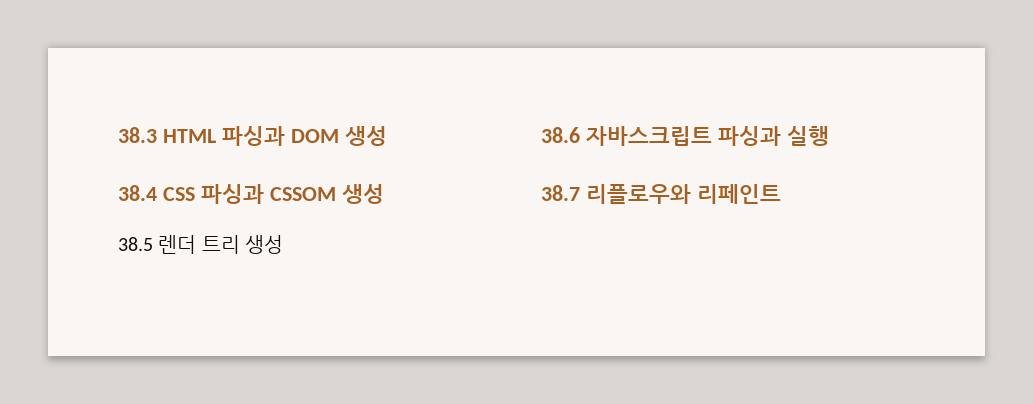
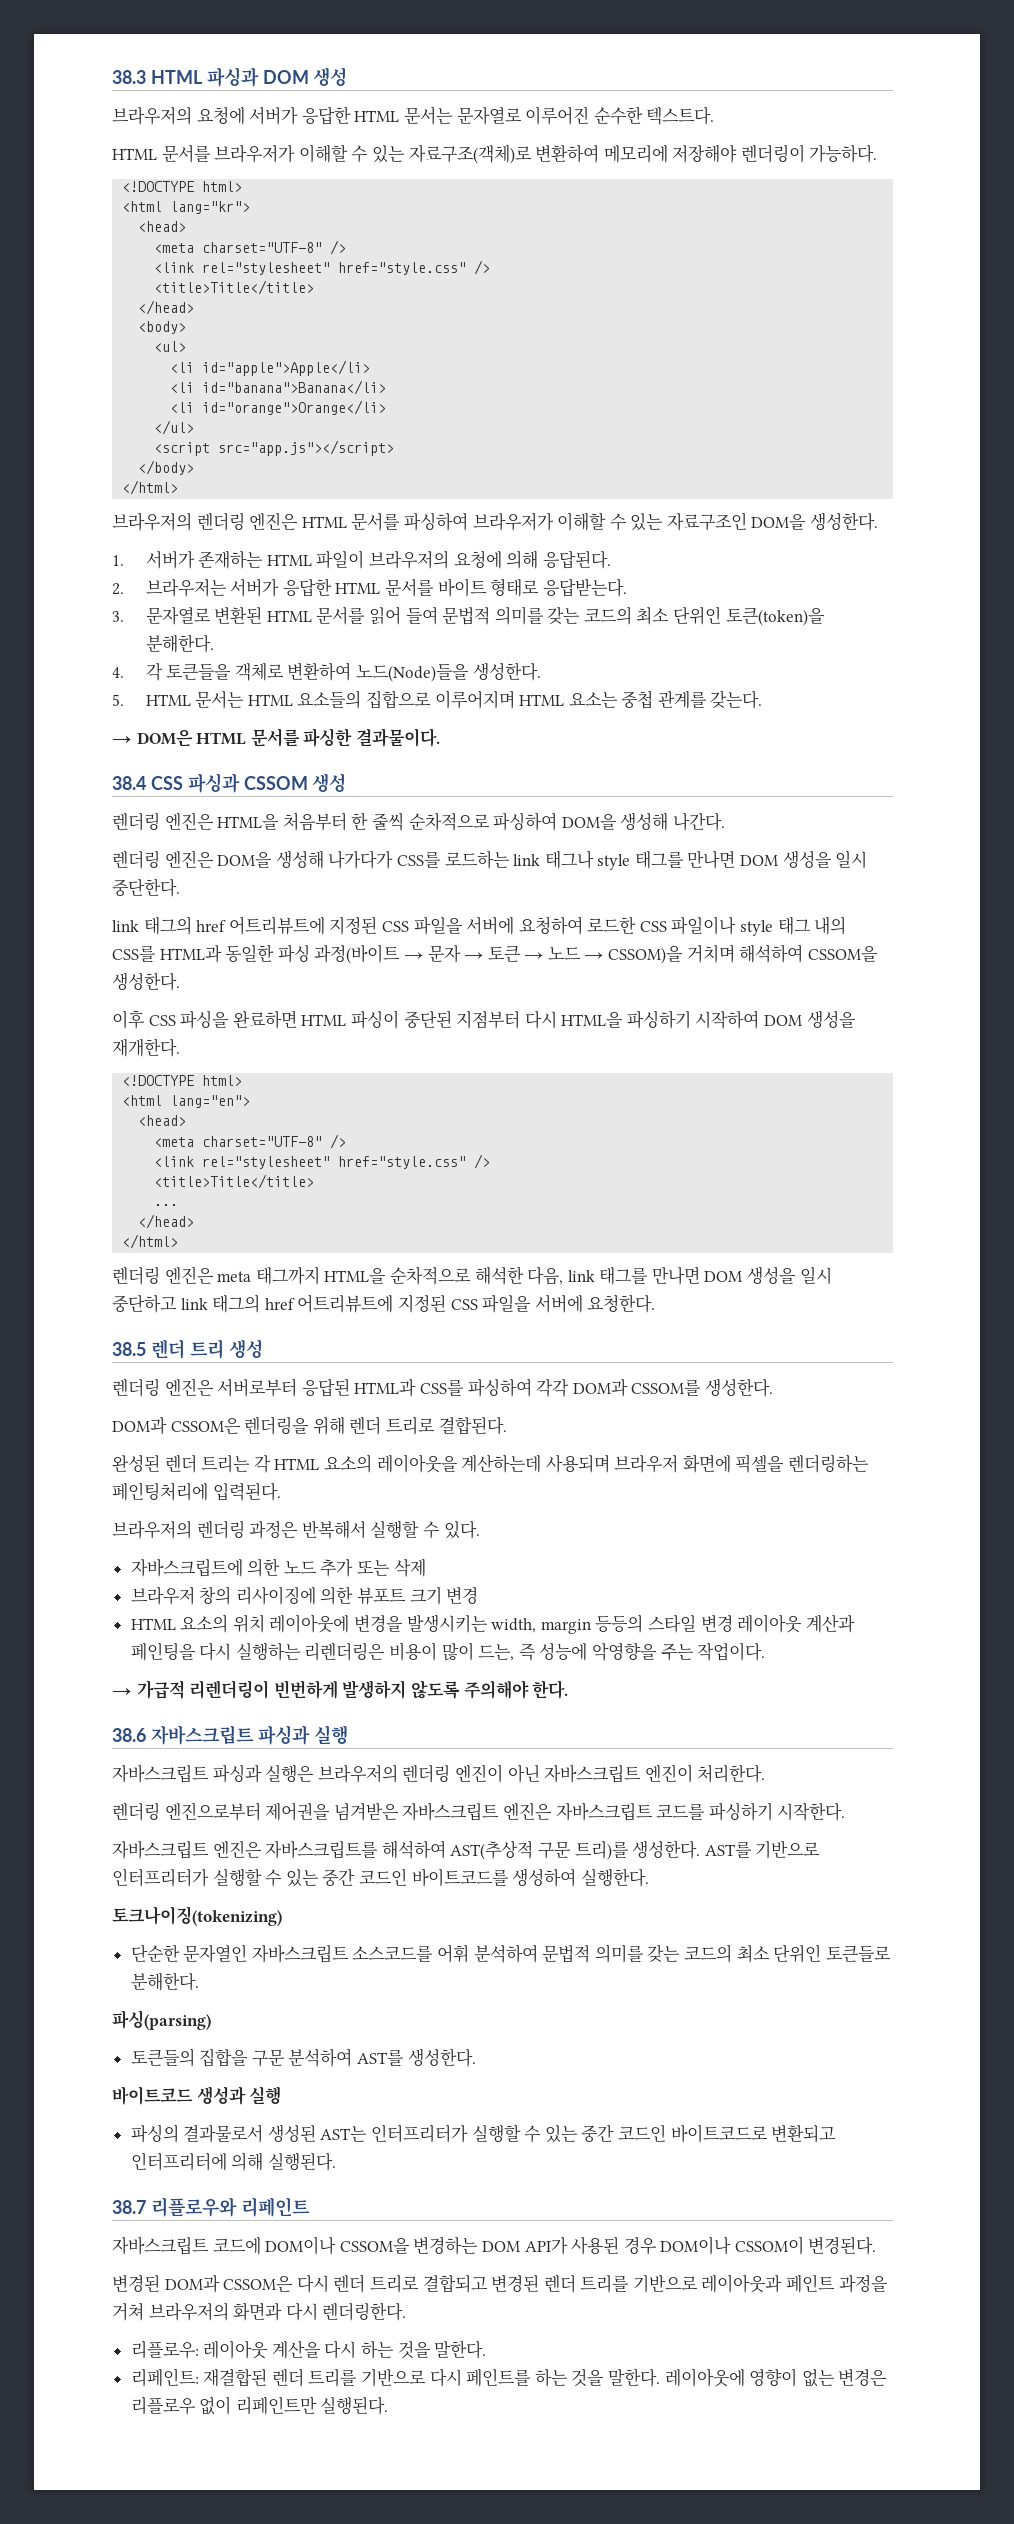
+ 브라우저의 요청에 서버가 응답한 HTML 문서는 문자열로 이루어진 순수한 텍스트다.
+ HTML 문서를 브라우저가 이해할 수 있는 자료구조(객체)로 변환하여 메모리에 저장해야 렌더링이 가능하다.
+ <!DOCTYPE html>
+ <html lang="kr">
+ <head>
+ <meta charset="UTF-8" />
+ <link rel="stylesheet" href="style.css" />
+ <title>Title</title>
+ </head>
+ <body>
+ <ul>
+ <li id="apple">Apple</li>
+ <li id="banana">Banana</li>
+ <li id="orange">Orange</li>
+ </ul>
+ <script src="app.js"></script>
+ </body>
+ </html>
+ 브라우저의 렌더링 엔진은 HTML 문서를 파싱하여 브라우저가 이해할 수 있는 자료구조인 DOM을 생성한다.
+ 1. 서버가 존재하는 HTML 파일이 브라우저의 요청에 의해 응답된다.
+ 2. 브라우저는 서버가 응답한 HTML 문서를 바이트 형태로 응답받는다.
+ 3. 문자열로 변환된 HTML 문서를 읽어 들여 문법적 의미를 갖는 코드의 최소 단위인 토큰(token)을 분해한다.
+ 4. 각 토큰들을 객체로 변환하여 노드(Node)들을 생성한다.
+ 5. HTML 문서는 HTML 요소들의 집합으로 이루어지며 HTML 요소는 중첩 관계를 갖는다.
+ → DOM은 HTML 문서를 파싱한 결과물이다.
+ 렌더링 엔진은 HTML을 처음부터 한 줄씩 순차적으로 파싱하여 DOM을 생성해 나간다.
+ 렌더링 엔진은 DOM을 생성해 나가다가 CSS를 로드하는 link 태그나 style 태그를 만나면 DOM 생성을 일시 중단한다.
+ link 태그의 href 어트리뷰트에 지정된 CSS 파일을 서버에 요청하여 로드한 CSS 파일이나 style 태그 내의 CSS를 HTML과 동일한 파싱 과정(바이트 → 문자 → 토큰 → 노드 → CSSOM)을 거치며 해석하여 CSSOM을 생성한다.
+ 이후 CSS 파싱을 완료하면 HTML 파싱이 중단된 지점부터 다시 HTML을 파싱하기 시작하여 DOM 생성을 재개한다.
+ <!DOCTYPE html>
+ <html lang="en">
+ <head>
+ <meta charset="UTF-8" />
+ <link rel="stylesheet" href="style.css" />
+ <title>Title</title>
+ ...
+ </head>
+ </html>
+ 렌더링 엔진은 meta 태그까지 HTML을 순차적으로 해석한 다음, link 태그를 만나면 DOM 생성을 일시 중단하고 link 태그의 href 어트리뷰트에 지정된 CSS 파일을 서버에 요청한다.
  38.5 렌더 트리 생성
+ 렌더링 엔진은 서버로부터 응답된 HTML과 CSS를 파싱하여 각각 DOM과 CSSOM를 생성한다.
+ DOM과 CSSOM은 렌더링을 위해 렌더 트리로 결합된다.
+ 완성된 렌더 트리는 각 HTML 요소의 레이아웃을 계산하는데 사용되며 브라우저 화면에 픽셀을 렌더링하는 페인팅처리에 입력된다.
+ 브라우저의 렌더링 과정은 반복해서 실행할 수 있다.
+ 자바스크립트에 의한 노드 추가 또는 삭제
+ 브라우저 창의 리사이징에 의한 뷰포트 크기 변경
+ HTML 요소의 위치 레이아웃에 변경을 발생시키는 width, margin 등등의 스타일 변경 레이아웃 계산과 페인팅을 다시 실행하는 리렌더링은 비용이 많이 드는, 즉 성능에 악영향을 주는 작업이다.
+ → 가급적 리렌더링이 빈번하게 발생하지 않도록 주의해야 한다.
  38.6 자바스크립트 파싱과 실행
+ 자바스크립트 파싱과 실행은 브라우저의 렌더링 엔진이 아닌 자바스크립트 엔진이 처리한다.
+ 렌더링 엔진으로부터 제어권을 넘겨받은 자바스크립트 엔진은 자바스크립트 코드를 파싱하기 시작한다.
+ 자바스크립트 엔진은 자바스크립트를 해석하여 AST(추상적 구문 트리)를 생성한다. AST를 기반으로 인터프리터가 실행할 수 있는 중간 코드인 바이트코드를 생성하여 실행한다.
+ 토크나이징(tokenizing)
+ 단순한 문자열인 자바스크립트 소스코드를 어휘 분석하여 문법적 의미를 갖는 코드의 최소 단위인 토큰들로 분해한다.
+ 파싱(parsing)
+ 토큰들의 집합을 구문 분석하여 AST를 생성한다.
+ 바이트코드 생성과 실행
+ 파싱의 결과물로서 생성된 AST는 인터프리터가 실행할 수 있는 중간 코드인 바이트코드로 변환되고 인터프리터에 의해 실행된다.
  38.7 리플로우와 리페인트
+ 자바스크립트 코드에 DOM이나 CSSOM을 변경하는 DOM API가 사용된 경우 DOM이나 CSSOM이 변경된다.
+ 변경된 DOM과 CSSOM은 다시 렌더 트리로 결합되고 변경된 렌더 트리를 기반으로 레이아웃과 페인트 과정을 거쳐 브라우저의 화면과 다시 렌더링한다.
+ 리플로우: 레이아웃 계산을 다시 하는 것을 말한다.
+ 리페인트: 재결합된 렌더 트리를 기반으로 다시 페인트를 하는 것을 말한다. 레이아웃에 영향이 없는 변경은 리플로우 없이 리페인트만 실행된다.

